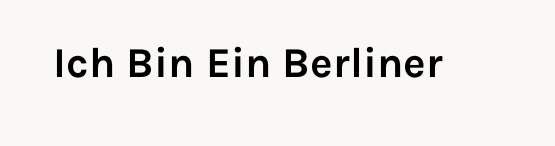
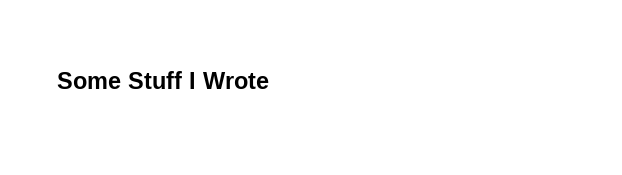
- Ich Bin Ein Berliner
+ Some Stuff I Wrote

